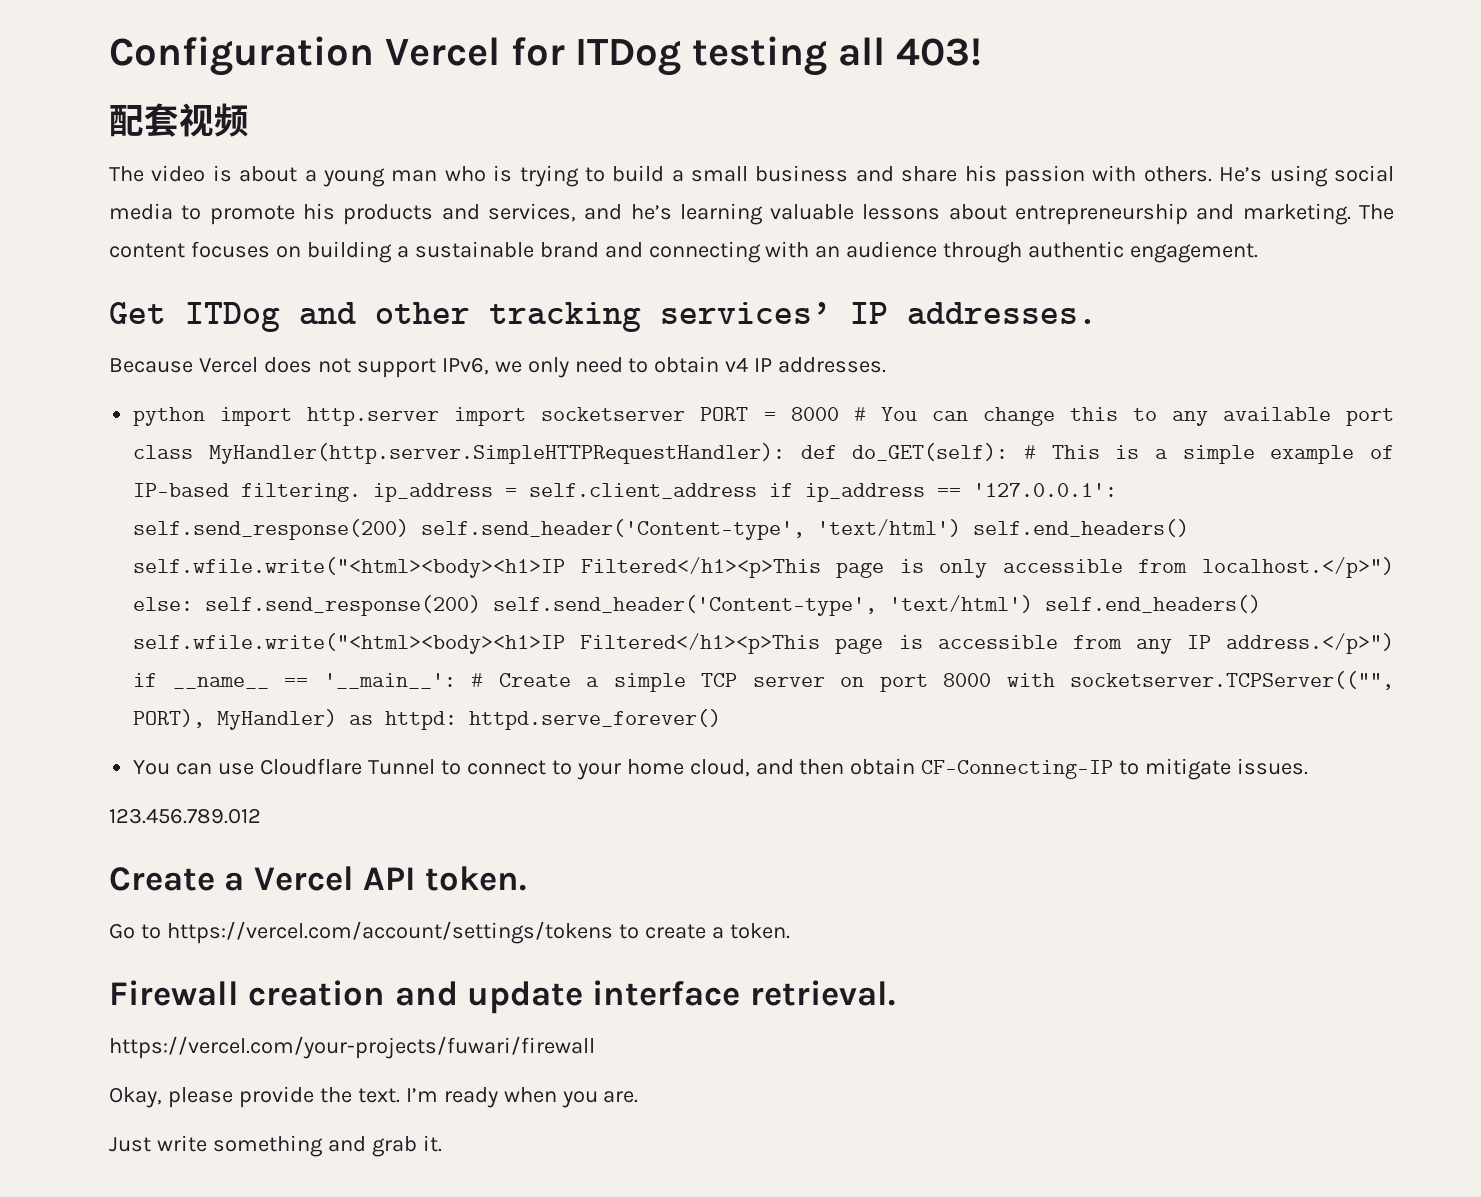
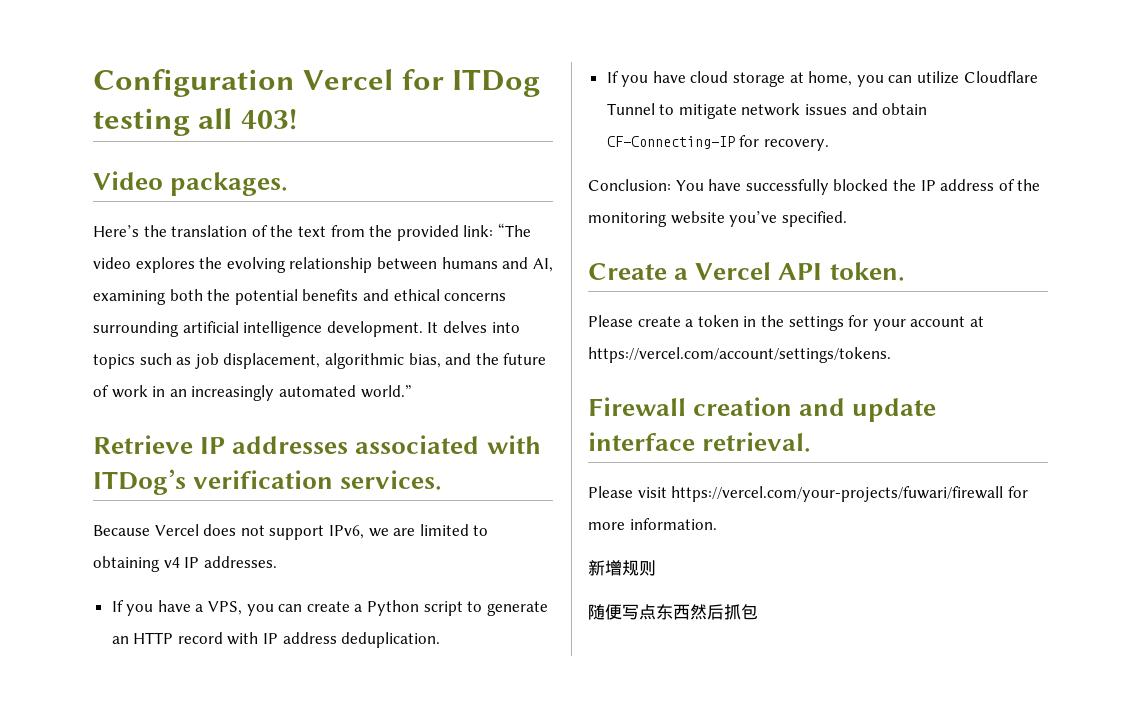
- 配套视频
- The video is about a young man who is trying to build a small business and share his passion with others. He’s using social media to promote his products and services, and he’s learning valuable lessons about entrepreneurship and marketing. The content focuses on building a sustainable brand and connecting with an audience through authentic engagement.
- Get ITDog and other tracking services’ IP addresses.
+ Video packages.
+ Here’s the translation of the text from the provided link: “The video explores the evolving relationship between humans and AI, examining both the potential benefits and ethical concerns surrounding artificial intelligence development. It delves into topics such as job displacement, algorithmic bias, and the future of work in an increasingly automated world.”
+ Retrieve IP addresses associated with ITDog’s verification services.
- Because Vercel does not support IPv6, we only need to obtain v4 IP addresses.
+ Because Vercel does not support IPv6, we are limited to obtaining v4 IP addresses.
- python import http.server import socketserver PORT = 8000 # You can change this to any available port class MyHandler(http.server.SimpleHTTPRequestHandler): def do_GET(self): # This is a simple example of IP-based filtering. ip_address = self.client_address if ip_address == '127.0.0.1': self.send_response(200) self.send_header('Content-type', 'text/html') self.end_headers() self.wfile.write("<html><body><h1>IP Filtered</h1><p>This page is only accessible from localhost.</p>") else: self.send_response(200) self.send_header('Content-type', 'text/html') self.end_headers() self.wfile.write("<html><body><h1>IP Filtered</h1><p>This page is accessible from any IP address.</p>") if __name__ == '__main__': # Create a simple TCP server on port 8000 with socketserver.TCPServer(("", PORT), MyHandler) as httpd: httpd.serve_forever()
- You can use Cloudflare Tunnel to connect to your home cloud, and then obtain CF-Connecting-IP to mitigate issues.
- 123.456.789.012
+ If you have a VPS, you can create a Python script to generate an HTTP record with IP address deduplication.
+ If you have cloud storage at home, you can utilize Cloudflare Tunnel to mitigate network issues and obtain CF-Connecting-IP for recovery.
+ Conclusion: You have successfully blocked the IP address of the monitoring website you’ve specified.
- Go to https://vercel.com/account/settings/tokens to create a token.
+ Please create a token in the settings for your account at https://vercel.com/account/settings/tokens.
- https://vercel.com/your-projects/fuwari/firewall
- Okay, please provide the text. I’m ready when you are.
- Just write something and grab it.
+ Please visit https://vercel.com/your-projects/fuwari/firewall for more information.
+ 新增规则
+ 随便写点东西然后抓包

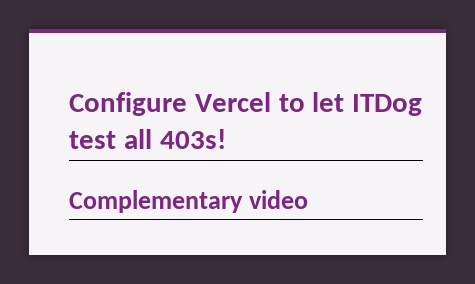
- Configuration Vercel for ITDog testing all 403!
- Video packages.
- Here’s the translation of the text from the provided link: “The video explores the evolving relationship between humans and AI, examining both the potential benefits and ethical concerns surrounding artificial intelligence development. It delves into topics such as job displacement, algorithmic bias, and the future of work in an increasingly automated world.”
- Retrieve IP addresses associated with ITDog’s verification services.
- Because Vercel does not support IPv6, we are limited to obtaining v4 IP addresses.
- If you have a VPS, you can create a Python script to generate an HTTP record with IP address deduplication.
- If you have cloud storage at home, you can utilize Cloudflare Tunnel to mitigate network issues and obtain CF-Connecting-IP for recovery.
- Conclusion: You have successfully blocked the IP address of the monitoring website you’ve specified.
- Create a Vercel API token.
- Please create a token in the settings for your account at https://vercel.com/account/settings/tokens.
- Firewall creation and update interface retrieval.
- Please visit https://vercel.com/your-projects/fuwari/firewall for more information.
- 新增规则
- 随便写点东西然后抓包
+ Configure Vercel to let ITDog test all 403s!
+ Complementary video

